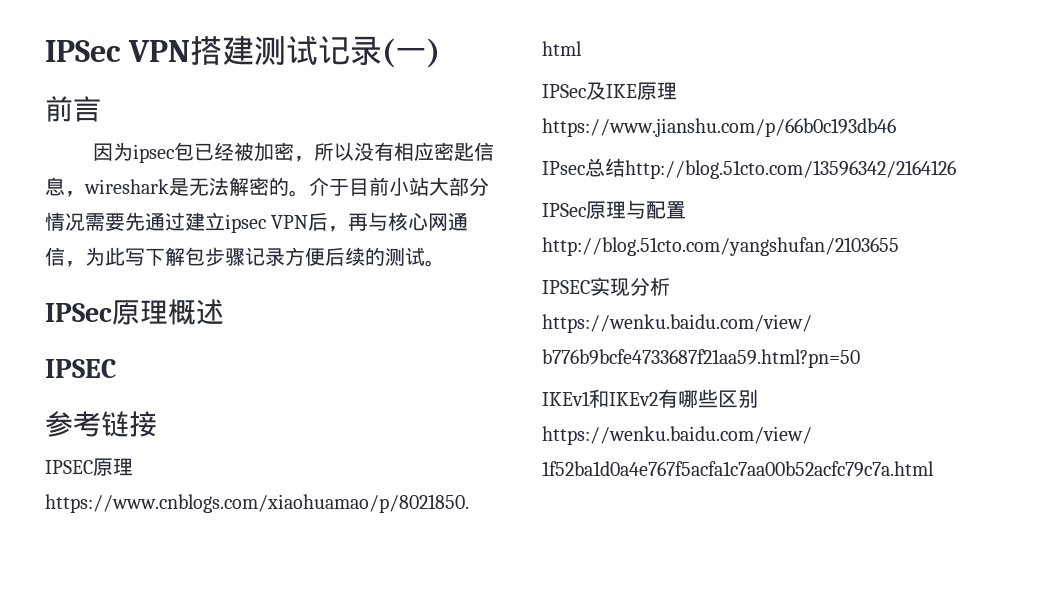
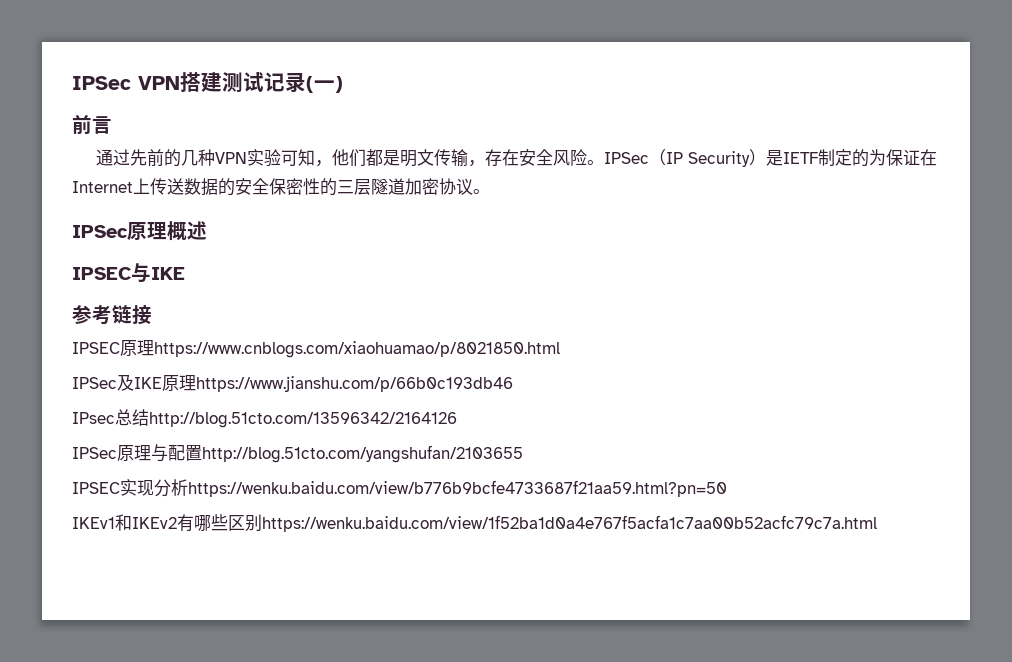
- 因为ipsec包已经被加密，所以没有相应密匙信息，wireshark是无法解密的。介于目前小站大部分情况需要先通过建立ipsec VPN后，再与核心网通信，为此写下解包步骤记录方便后续的测试。
+ 通过先前的几种VPN实验可知，他们都是明文传输，存在安全风险。IPSec（IP Security）是IETF制定的为保证在Internet上传送数据的安全保密性的三层隧道加密协议。
  IPSec原理概述
- IPSEC
+ IPSEC与IKE

